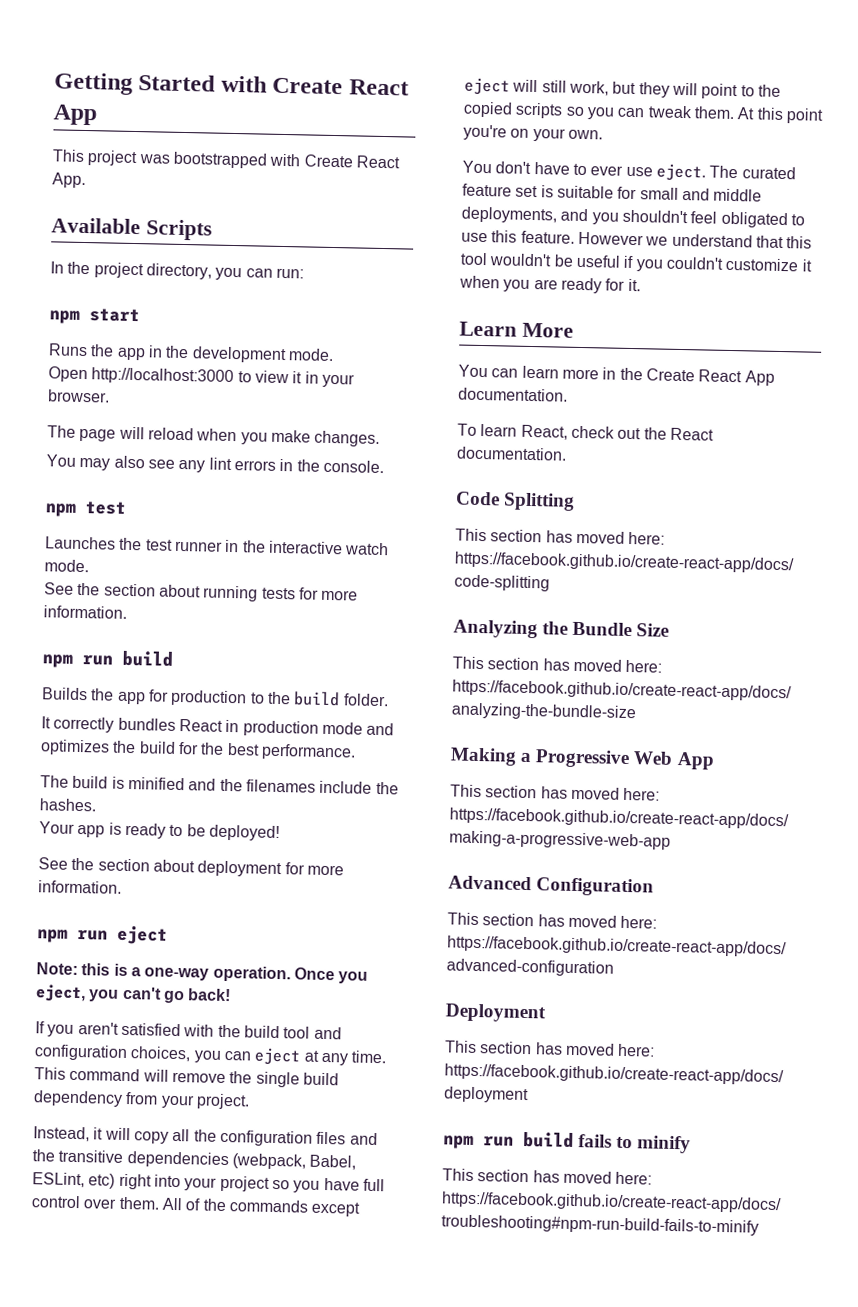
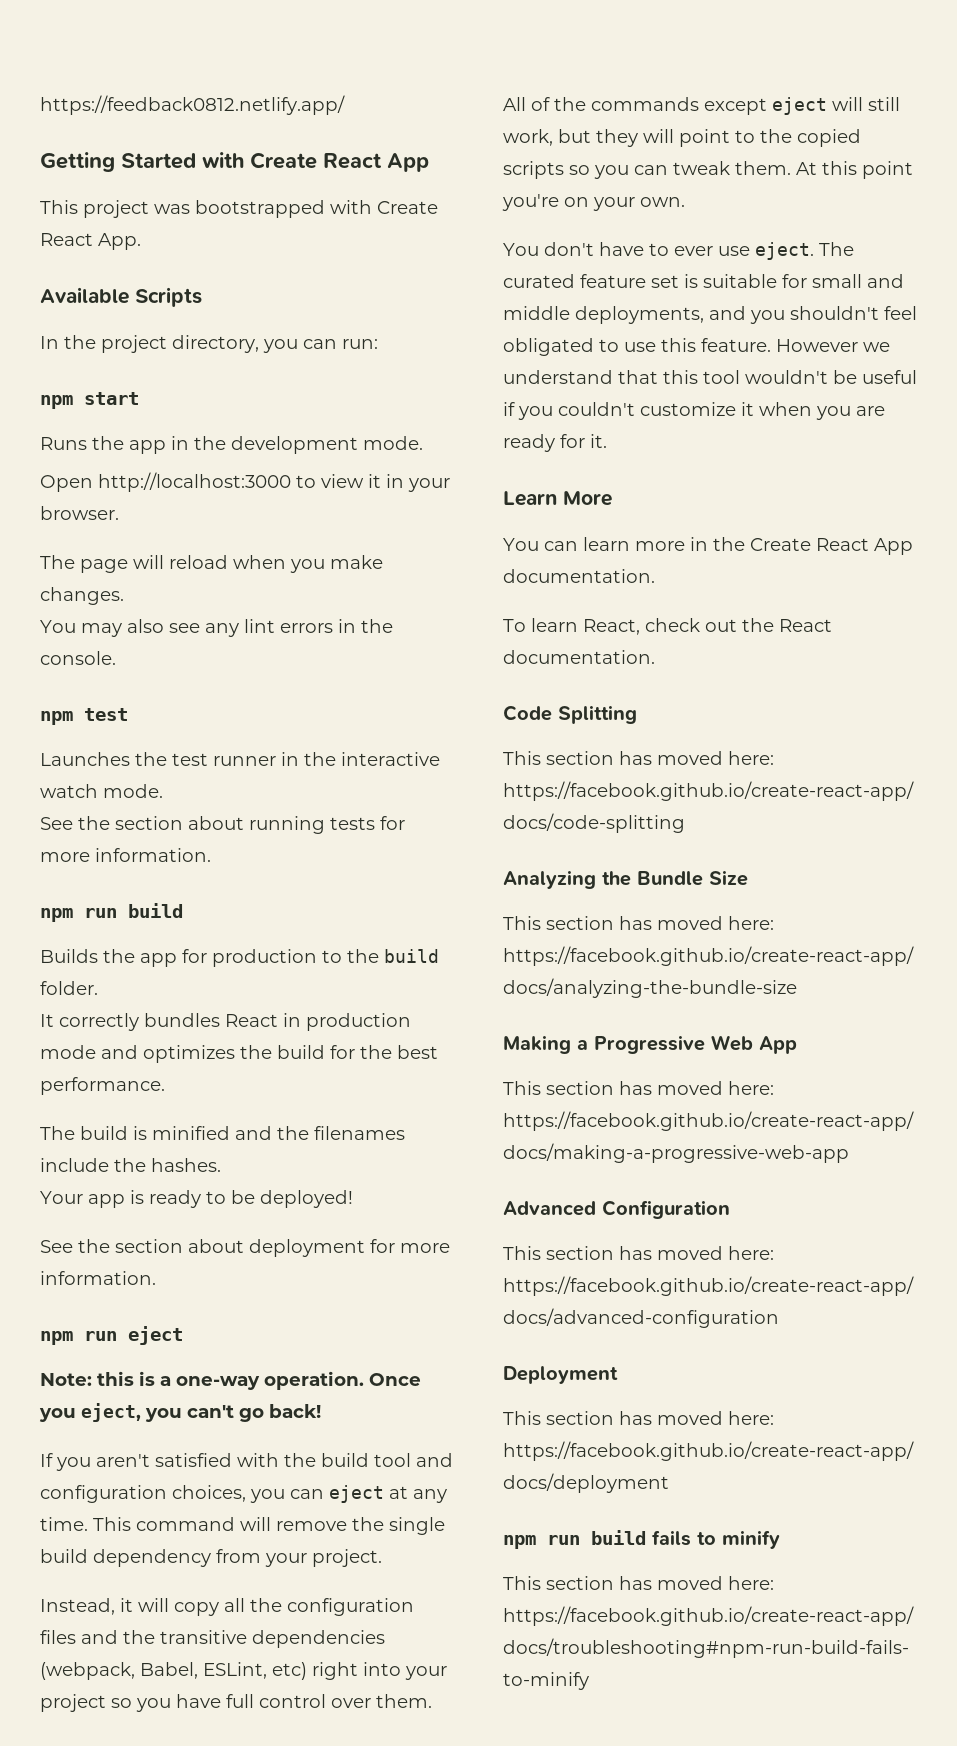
+ https://feedback0812.netlify.app/

